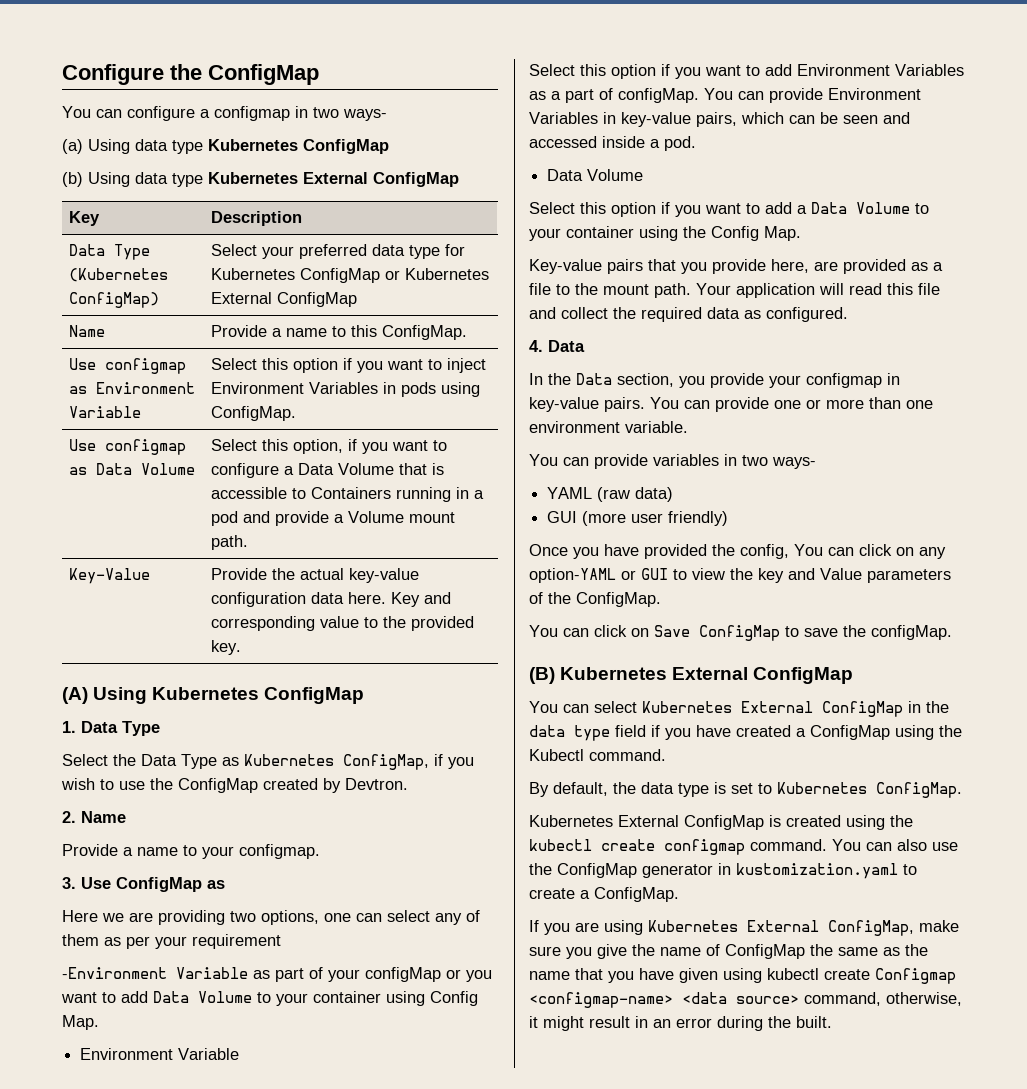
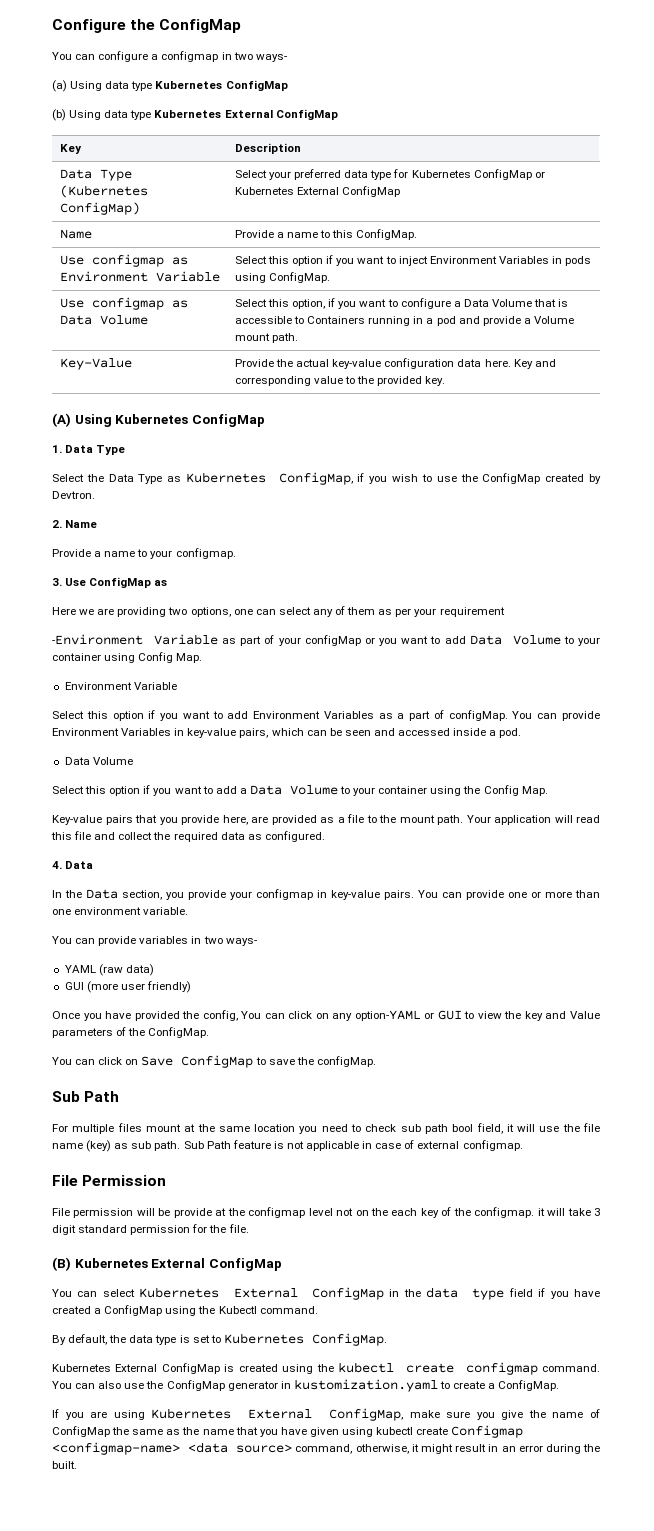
  You can click on Save ConfigMap to save the configMap.
+ Sub Path
+ For multiple files mount at the same location you need to check sub path bool field, it will use the file name (key) as sub path. Sub Path feature is not applicable in case of external configmap.
+ File Permission
+ File permission will be provide at the configmap level not on the each key of the configmap. it will take 3 digit standard permission for the file.

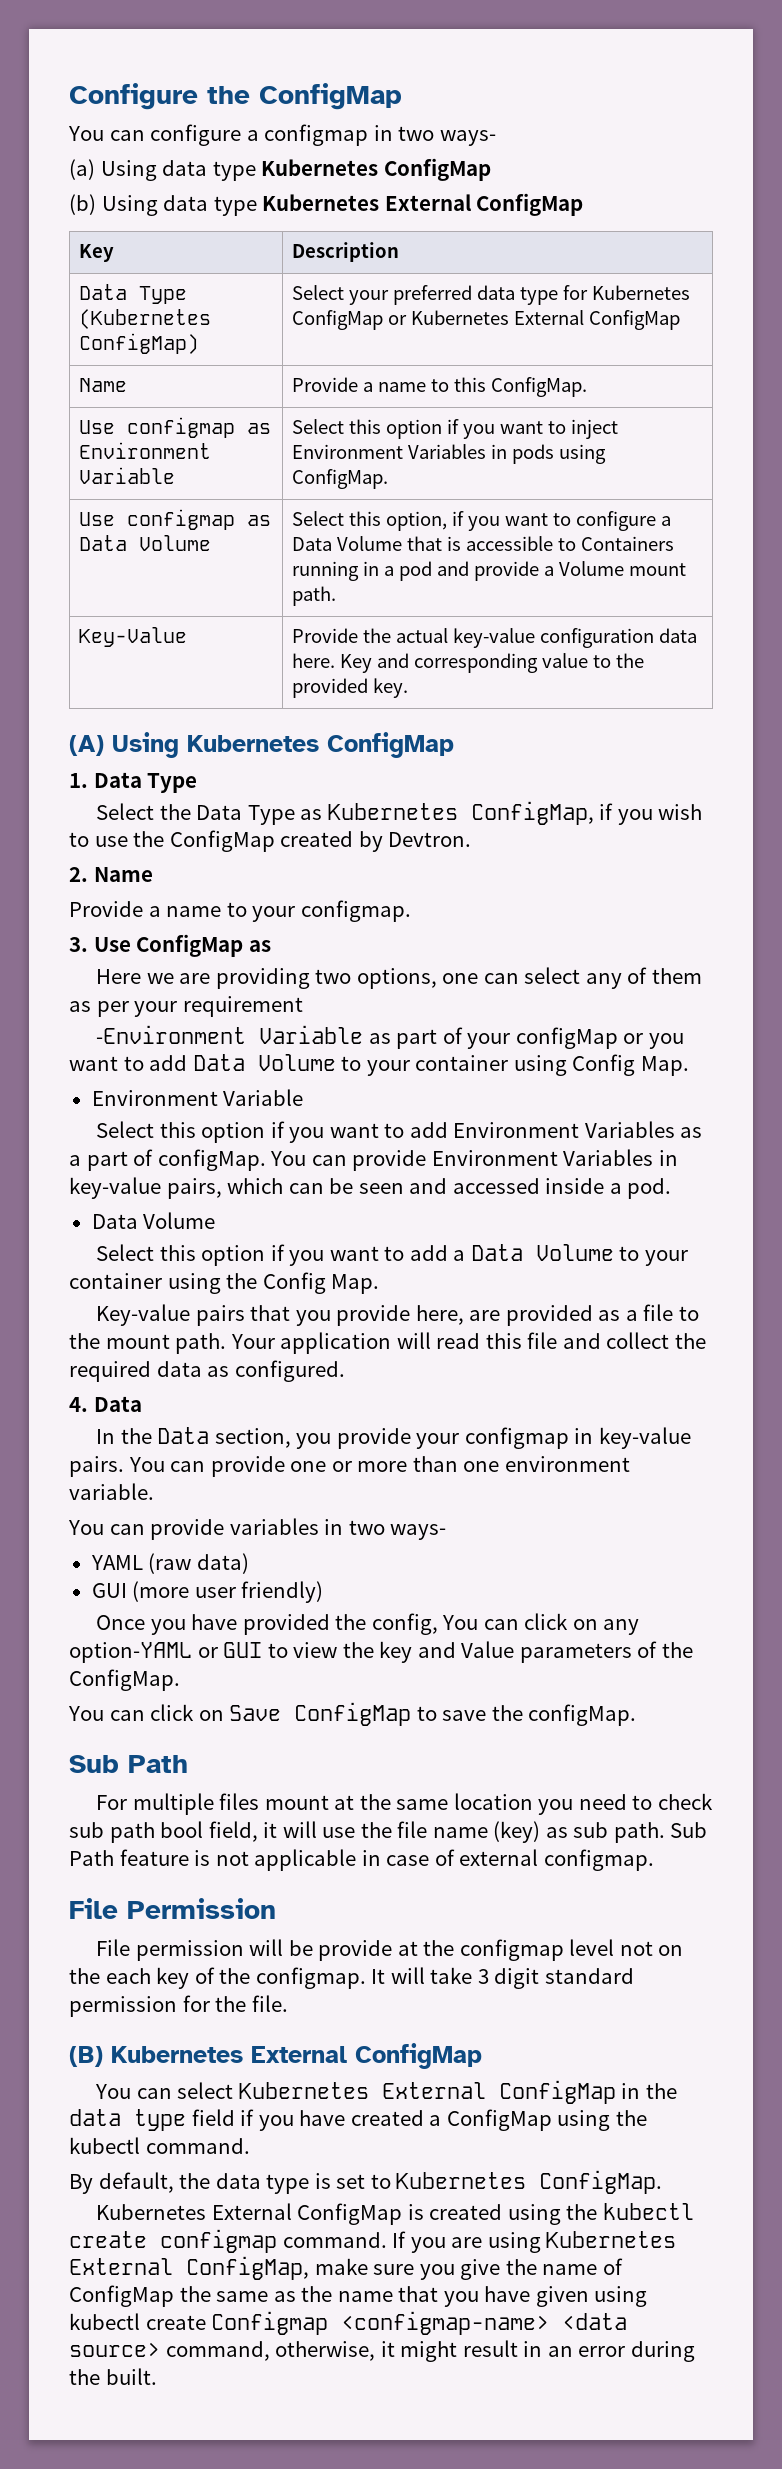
- File permission will be provide at the configmap level not on the each key of the configmap. it will take 3 digit standard permission for the file.
+ File permission will be provide at the configmap level not on the each key of the configmap. It will take 3 digit standard permission for the file.
- You can select Kubernetes External ConfigMap in the data type field if you have created a ConfigMap using the Kubectl command.
+ You can select Kubernetes External ConfigMap in the data type field if you have created a ConfigMap using the kubectl command.
- Kubernetes External ConfigMap is created using the kubectl create configmap command. You can also use the ConfigMap generator in kustomization.yaml to create a ConfigMap.
- If you are using Kubernetes External ConfigMap, make sure you give the name of ConfigMap the same as the name that you have given using kubectl create Configmap <configmap-name> <data source> command, otherwise, it might result in an error during the built.
+ Kubernetes External ConfigMap is created using the kubectl create configmap command. If you are using Kubernetes External ConfigMap, make sure you give the name of ConfigMap the same as the name that you have given using kubectl create Configmap <configmap-name> <data source> command, otherwise, it might result in an error during the built.

